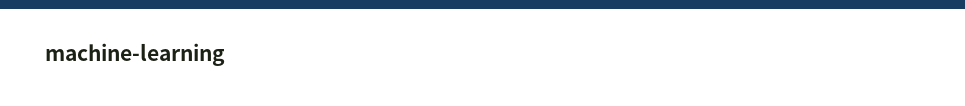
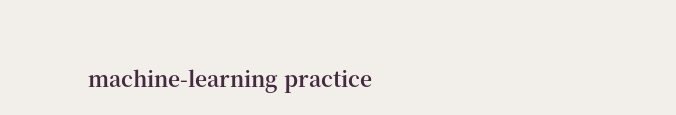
- machine-learning
+ machine-learning practice

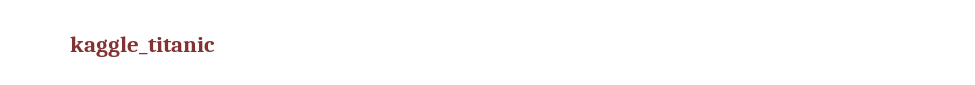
- machine-learning practice
+ kaggle_titanic

